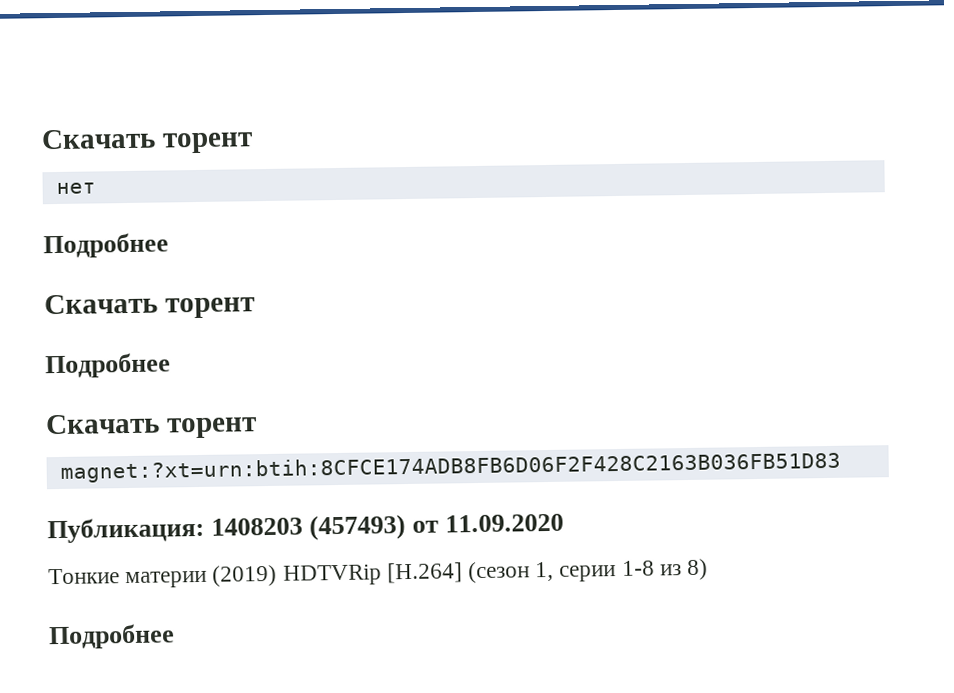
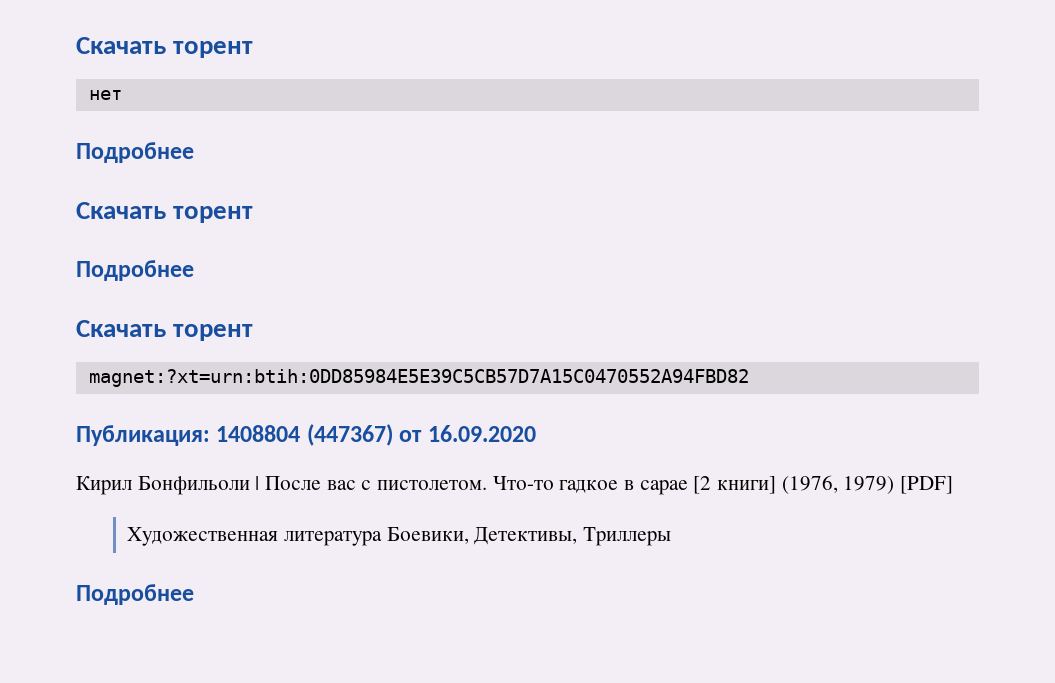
- magnet:?xt=urn:btih:8CFCE174ADB8FB6D06F2F428C2163B036FB51D83
+ magnet:?xt=urn:btih:0DD85984E5E39C5CB57D7A15C0470552A94FBD82
- Публикация: 1408203 (457493) от 11.09.2020
- Тонкие материи (2019) HDTVRip [H.264] (сезон 1, серии 1-8 из 8)
+ Публикация: 1408804 (447367) от 16.09.2020
+ Кирил Бонфильоли | После вас с пистолетом. Что-то гадкое в сарае [2 книги] (1976, 1979) [PDF]
+ Художественная литература Боевики, Детективы, Триллеры

